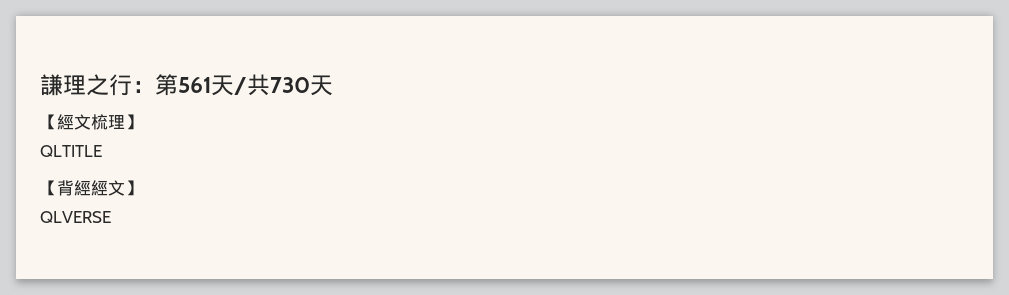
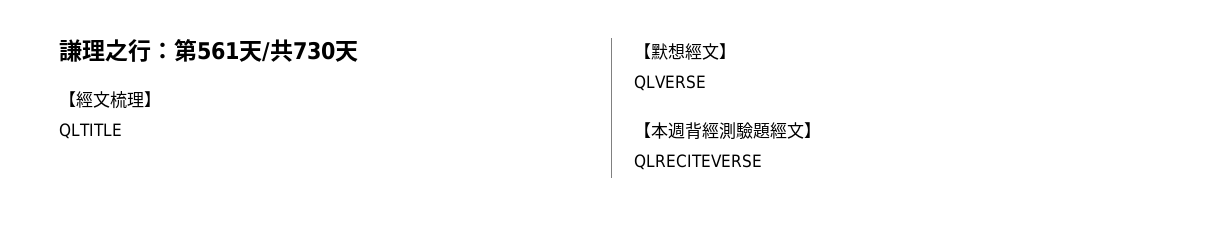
- 【背經經文】
+ 【默想經文】
+ 【本週背經測驗題經文】
+ QLRECITEVERSE

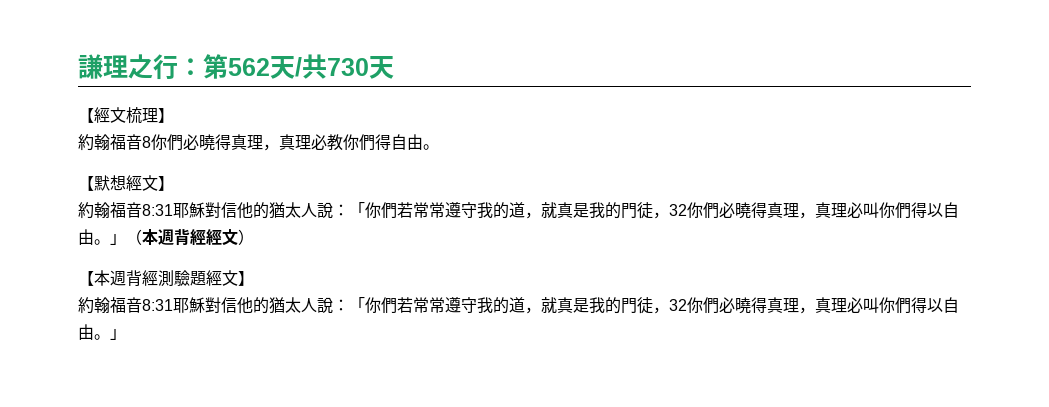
- 謙理之行：第561天/共730天
+ 謙理之行：第562天/共730天
- QLTITLE
+ 約翰福音8你們必曉得真理，真理必教你們得自由。
  【默想經文】
- QLVERSE
+ 約翰福音8:31耶穌對信他的猶太人說：「你們若常常遵守我的道，就真是我的門徒，32你們必曉得真理，真理必叫你們得以自由。」（本週背經經文）
  【本週背經測驗題經文】
- QLRECITEVERSE
+ 約翰福音8:31耶穌對信他的猶太人說：「你們若常常遵守我的道，就真是我的門徒，32你們必曉得真理，真理必叫你們得以自由。」

